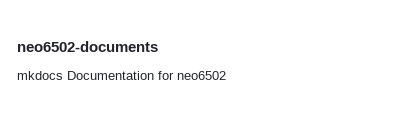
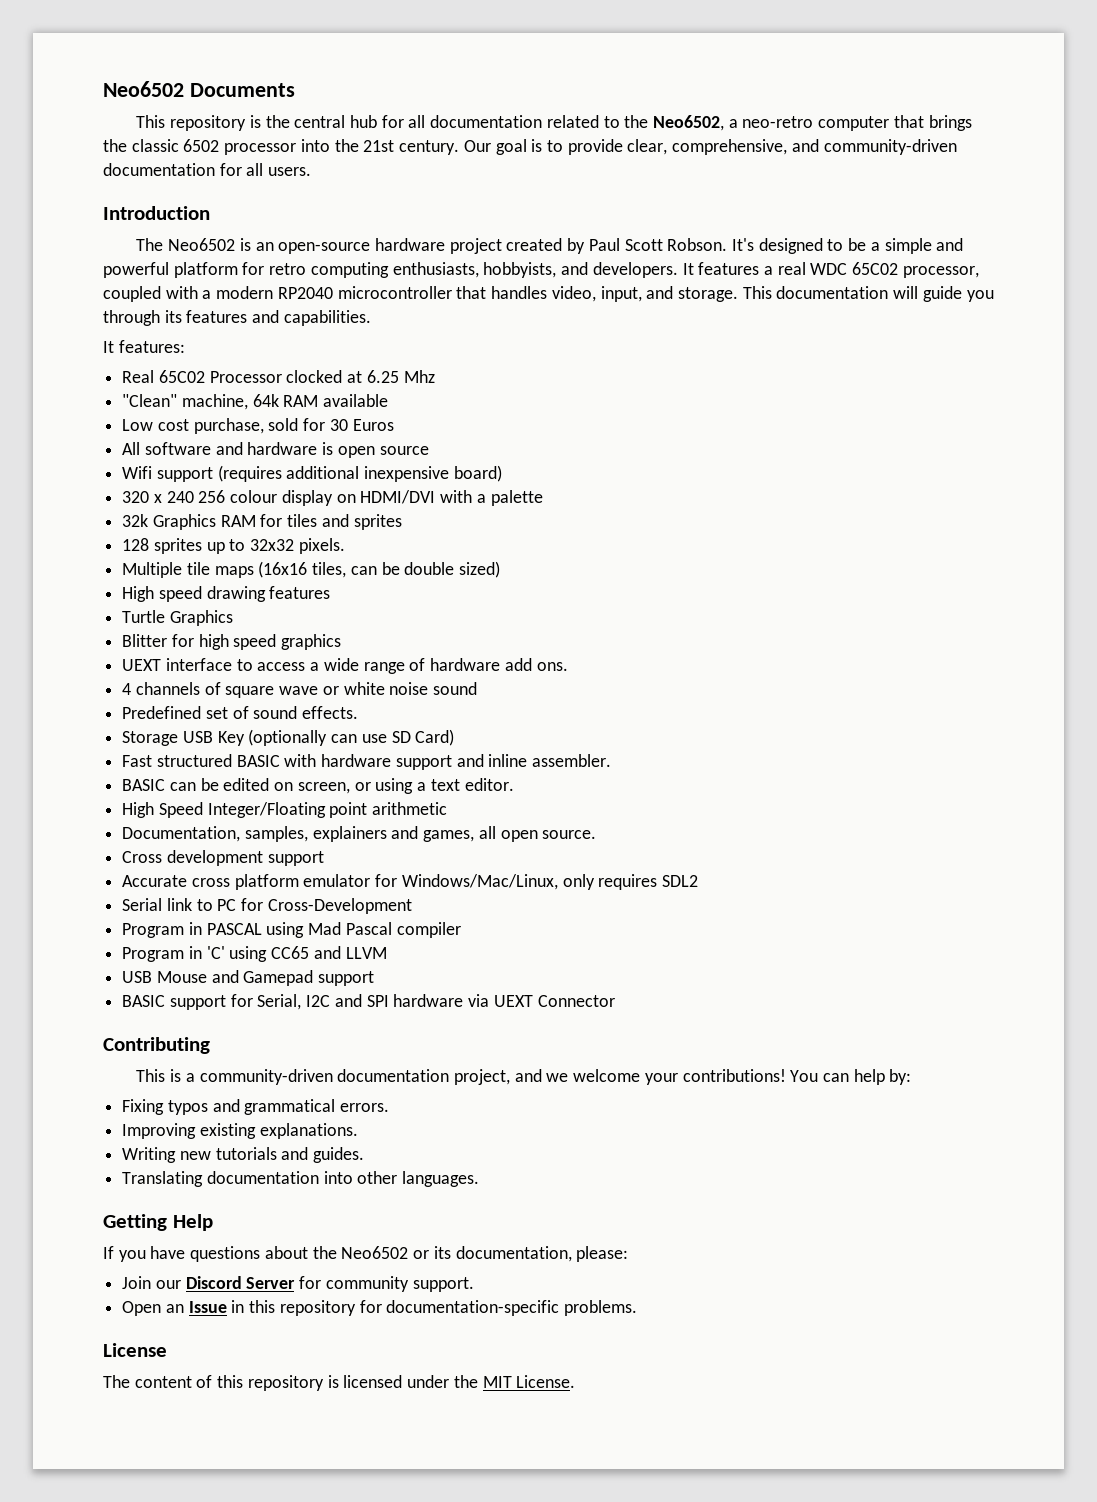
- neo6502-documents
- mkdocs Documentation for neo6502
+ Neo6502 Documents
+ This repository is the central hub for all documentation related to the Neo6502, a neo-retro computer that brings the classic 6502 processor into the 21st century. Our goal is to provide clear, comprehensive, and community-driven documentation for all users.
+ Introduction
+ The Neo6502 is an open-source hardware project created by Paul Scott Robson. It's designed to be a simple and powerful platform for retro computing enthusiasts, hobbyists, and developers. It features a real WDC 65C02 processor, coupled with a modern RP2040 microcontroller that handles video, input, and storage. This documentation will guide you through its features and capabilities.
+ It features:
+ Real 65C02 Processor clocked at 6.25 Mhz
+ "Clean" machine, 64k RAM available
+ Low cost purchase, sold for 30 Euros
+ All software and hardware is open source
+ Wifi support (requires additional inexpensive board)
+ 320 x 240 256 colour display on HDMI/DVI with a palette
+ 32k Graphics RAM for tiles and sprites
+ 128 sprites up to 32x32 pixels.
+ Multiple tile maps (16x16 tiles, can be double sized)
+ High speed drawing features
+ Turtle Graphics
+ Blitter for high speed graphics
+ UEXT interface to access a wide range of hardware add ons.
+ 4 channels of square wave or white noise sound
+ Predefined set of sound effects.
+ Storage USB Key (optionally can use SD Card)
+ Fast structured BASIC with hardware support and inline assembler.
+ BASIC can be edited on screen, or using a text editor.
+ High Speed Integer/Floating point arithmetic
+ Documentation, samples, explainers and games, all open source.
+ Cross development support
+ Accurate cross platform emulator for Windows/Mac/Linux, only requires SDL2
+ Serial link to PC for Cross-Development
+ Program in PASCAL using Mad Pascal compiler
+ Program in 'C' using CC65 and LLVM
+ USB Mouse and Gamepad support
+ BASIC support for Serial, I2C and SPI hardware via UEXT Connector
+ Contributing
+ This is a community-driven documentation project, and we welcome your contributions! You can help by:
+ Fixing typos and grammatical errors.
+ Improving existing explanations.
+ Writing new tutorials and guides.
+ Translating documentation into other languages.
+ Getting Help
+ If you have questions about the Neo6502 or its documentation, please:
+ Join our Discord Server for community support.
+ Open an Issue in this repository for documentation-specific problems.
+ License
+ The content of this repository is licensed under the MIT License.

